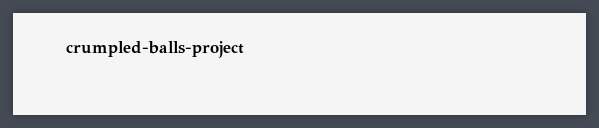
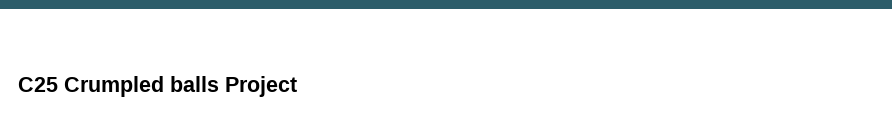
- crumpled-balls-project
+ C25 Crumpled balls Project

